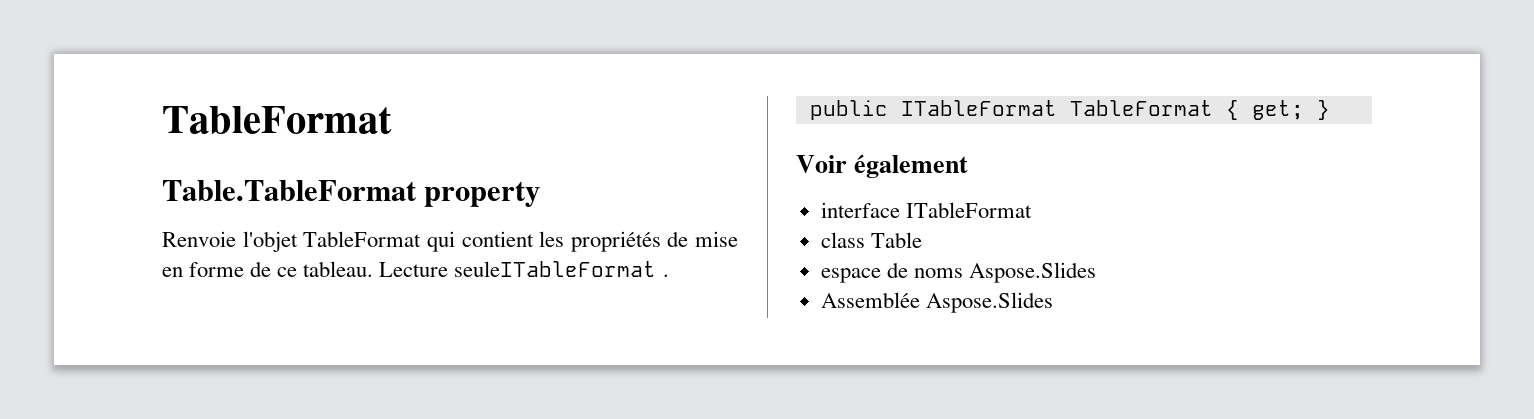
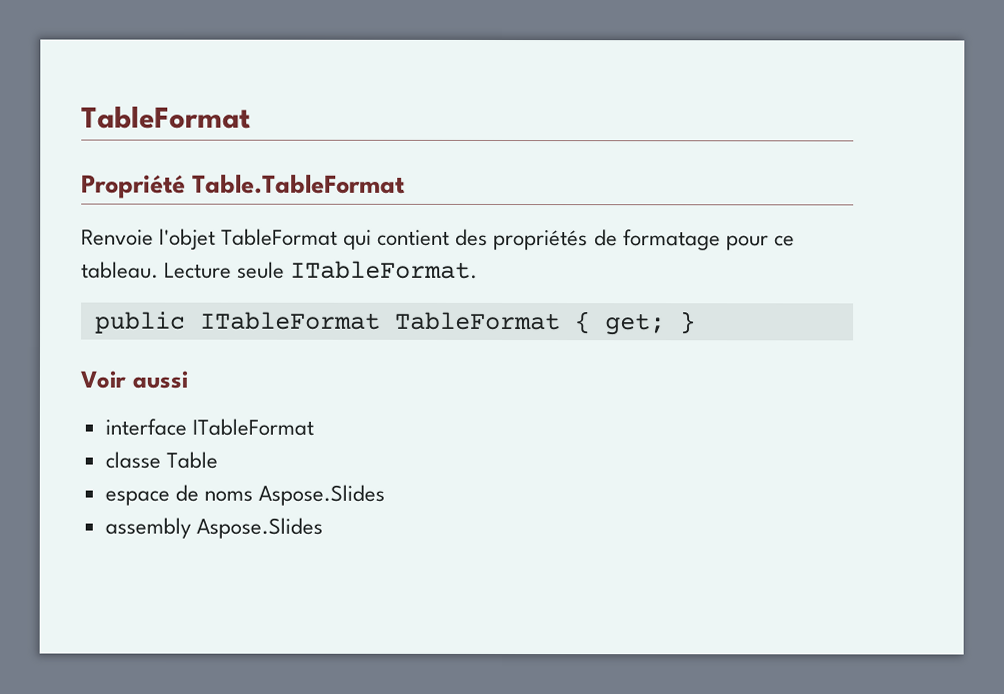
- Table.TableFormat property
+ Propriété Table.TableFormat
- Renvoie l'objet TableFormat qui contient les propriétés de mise en forme de ce tableau.
+ Renvoie l'objet TableFormat qui contient des propriétés de formatage pour ce tableau.
- Lecture seuleITableFormat .
+ Lecture seule ITableFormat.
- Voir également
+ Voir aussi
- class Table
+ classe Table
- Assemblée Aspose.Slides
+ assembly Aspose.Slides

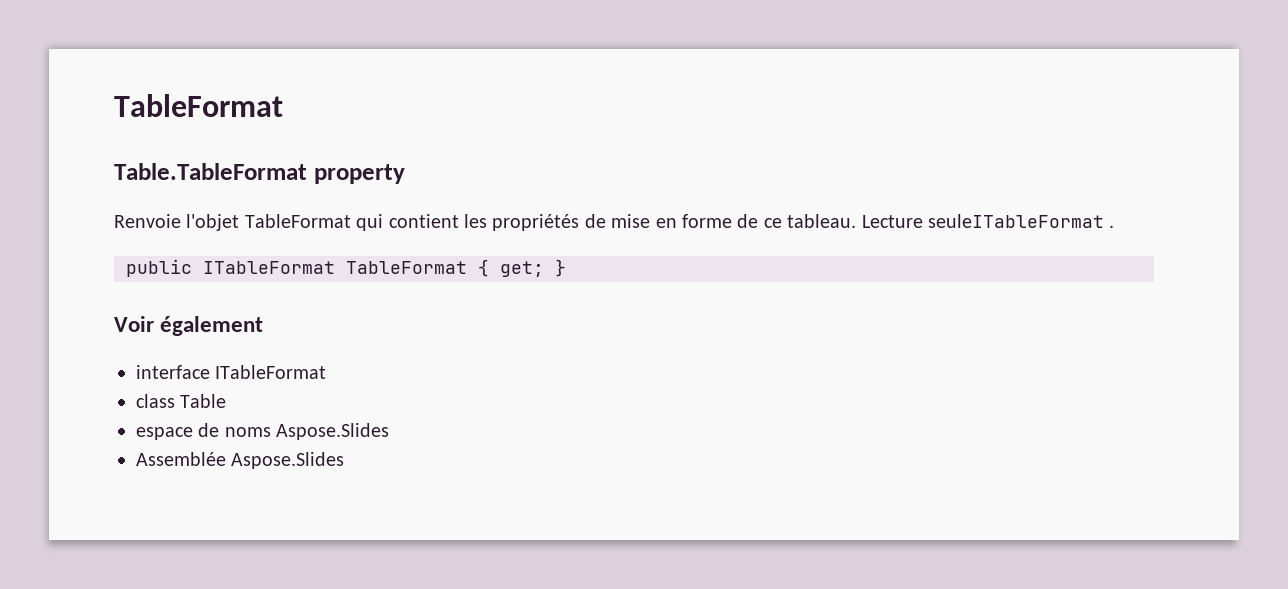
- Propriété Table.TableFormat
+ Table.TableFormat property
- Renvoie l'objet TableFormat qui contient des propriétés de formatage pour ce tableau.
+ Renvoie l'objet TableFormat qui contient les propriétés de mise en forme de ce tableau.
- Lecture seule ITableFormat.
+ Lecture seuleITableFormat .
- Voir aussi
+ Voir également
- classe Table
+ class Table
- assembly Aspose.Slides
+ Assemblée Aspose.Slides

